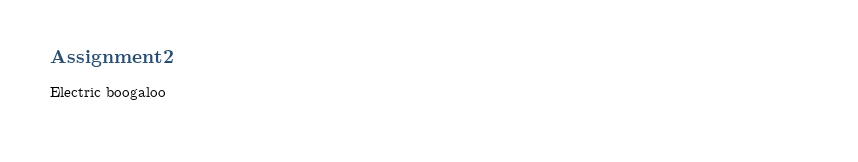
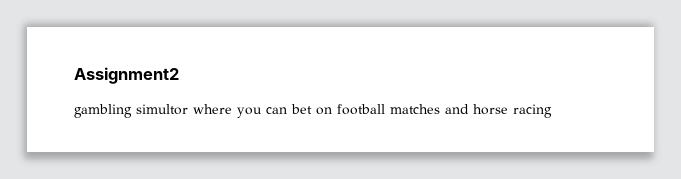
- Electric boogaloo
+ gambling simultor where you can bet on football matches and horse racing

